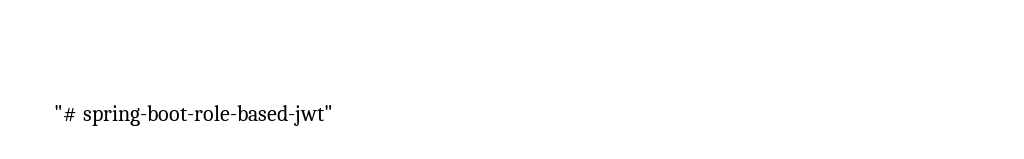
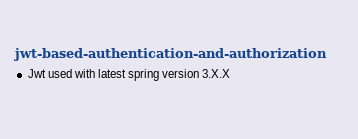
- "# spring-boot-role-based-jwt"
+ jwt-based-authentication-and-authorization
+ Jwt used with latest spring version 3.X.X

